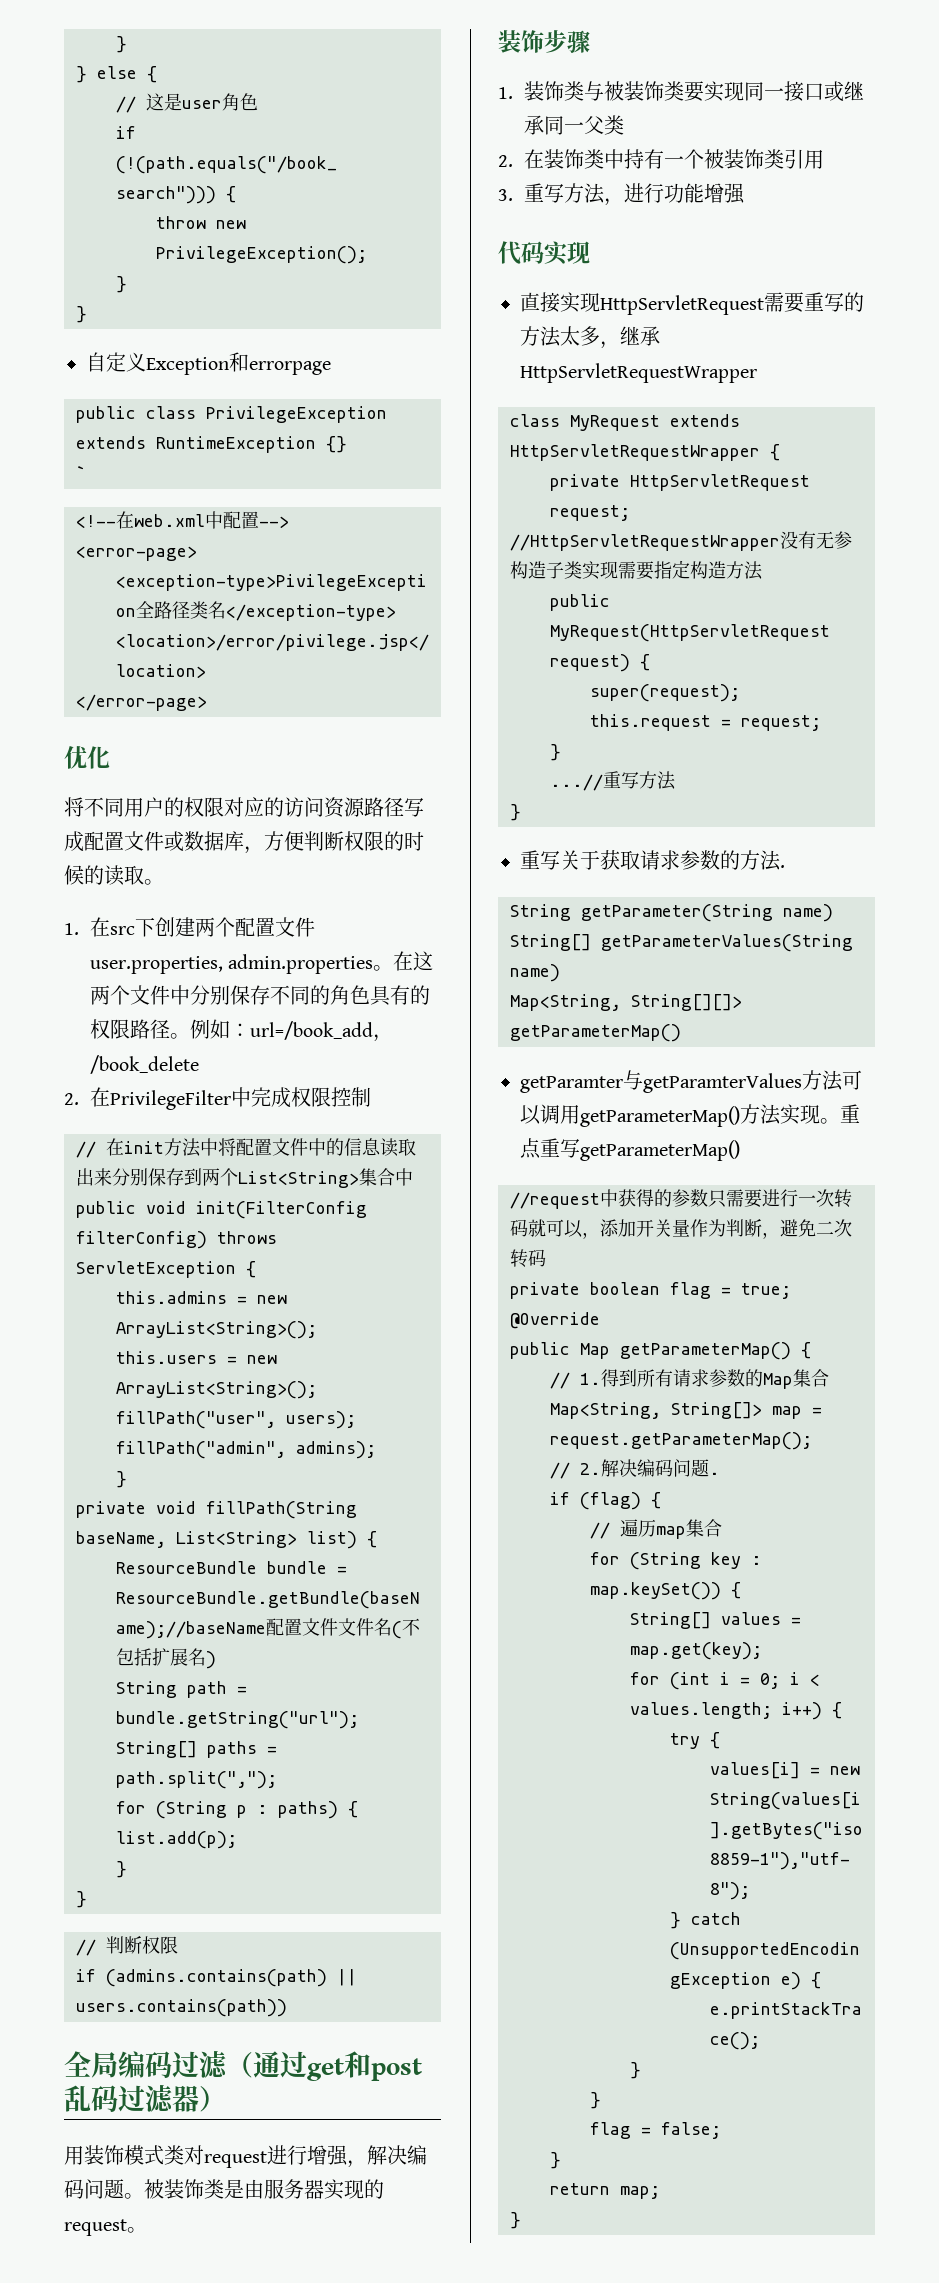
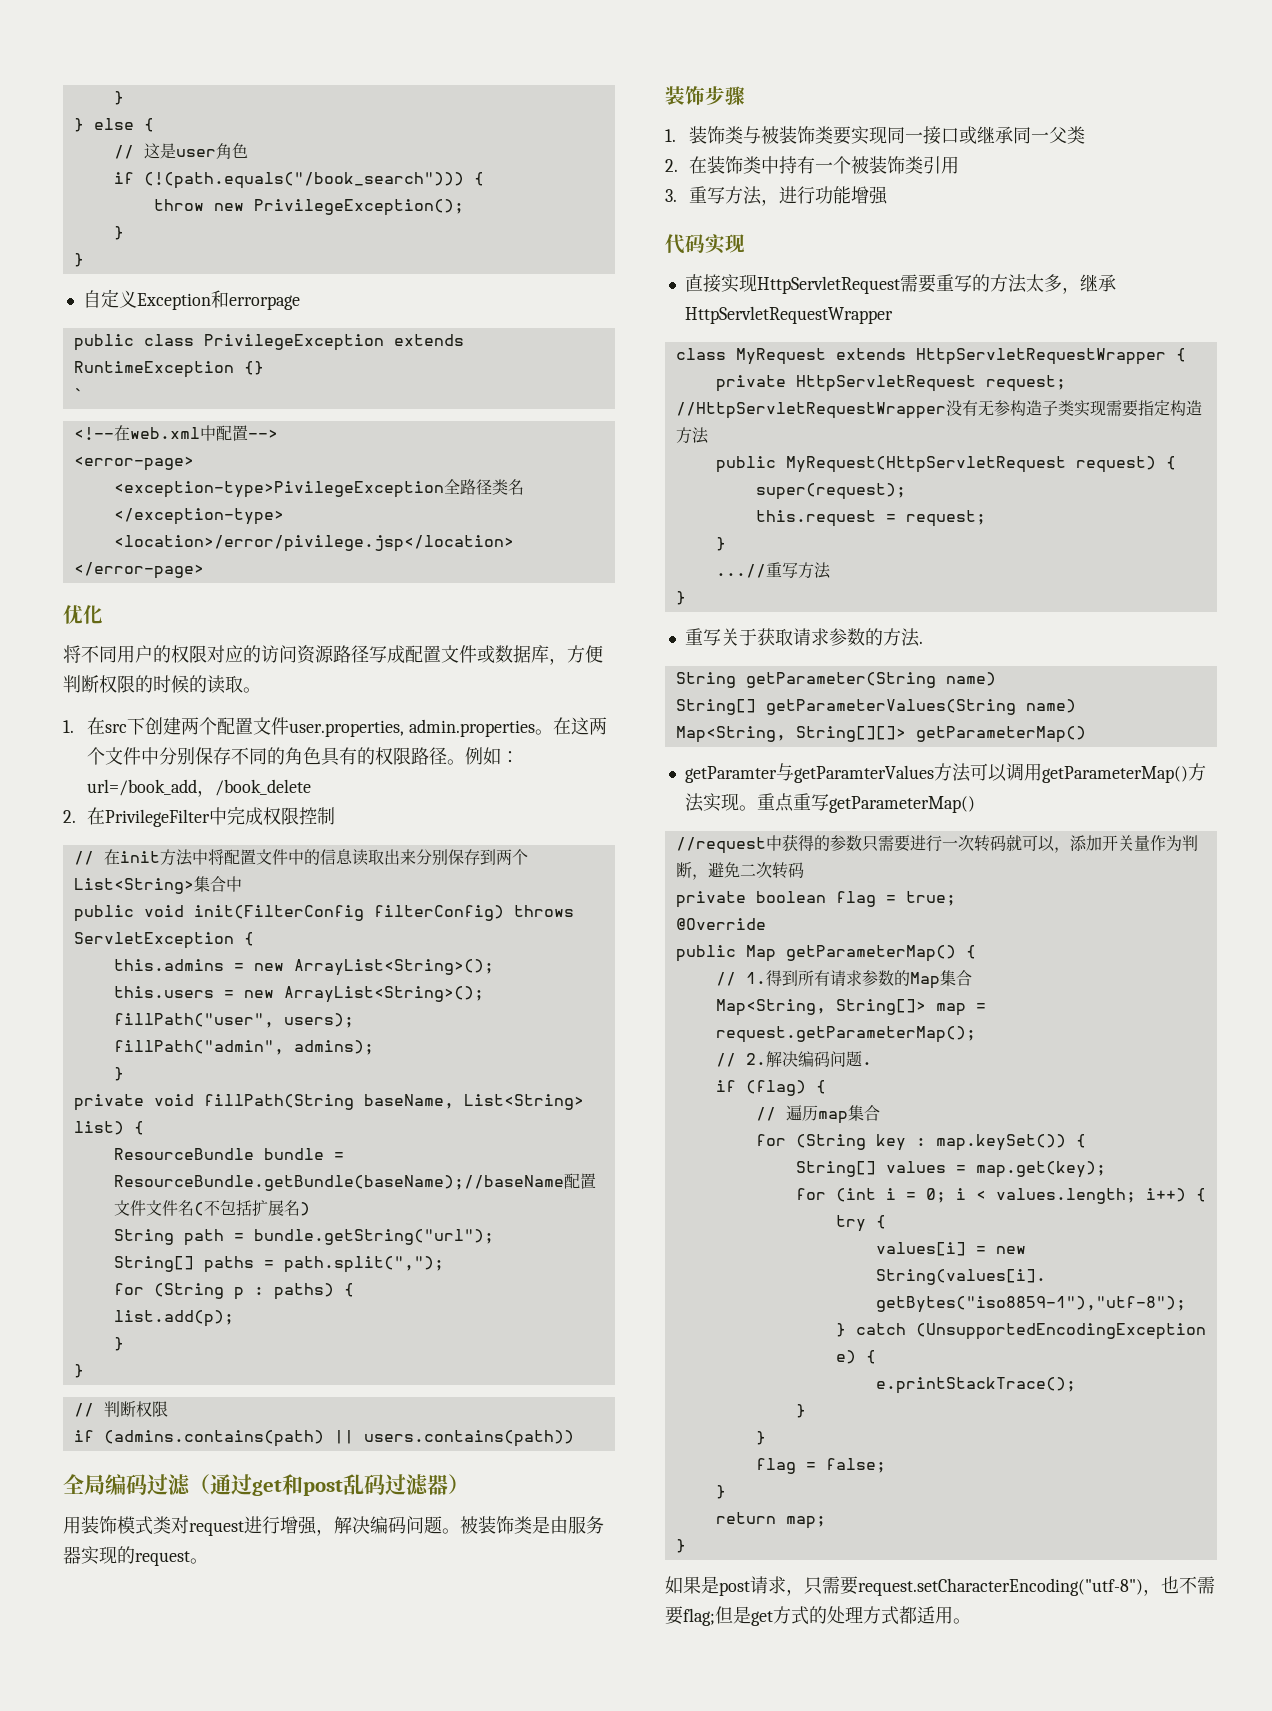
+ 如果是post请求，只需要request.setCharacterEncoding("utf-8")，也不需要flag;但是get方式的处理方式都适用。

